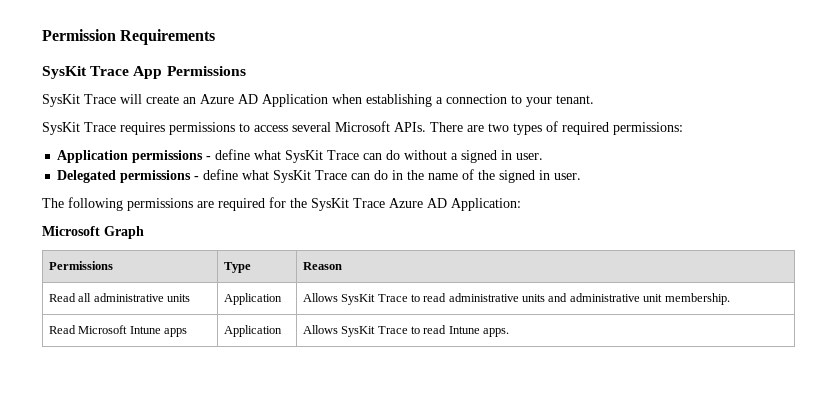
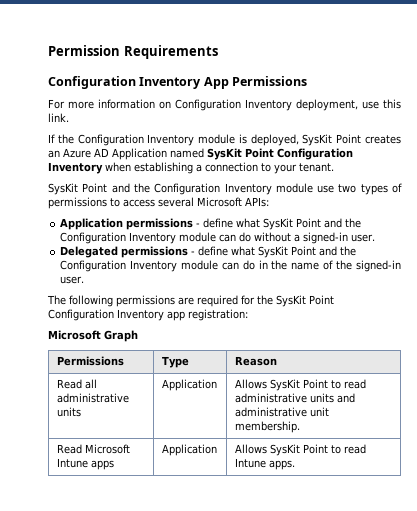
- SysKit Trace App Permissions
+ Configuration Inventory App Permissions
- SysKit Trace will create an Azure AD Application when establishing a connection to your tenant.
+ For more information on Configuration Inventory deployment, use this link.
+ If the Configuration Inventory module is deployed, SysKit Point creates an Azure AD Application named SysKit Point Configuration Inventory when establishing a connection to your tenant.
- SysKit Trace requires permissions to access several Microsoft APIs. There are two types of required permissions:
+ SysKit Point and the Configuration Inventory module use two types of permissions to access several Microsoft APIs:
- Application permissions - define what SysKit Trace can do without a signed in user.
+ Application permissions - define what SysKit Point and the Configuration Inventory module can do without a signed-in user.
- Delegated permissions - define what SysKit Trace can do in the name of the signed in user.
+ Delegated permissions - define what SysKit Point and the Configuration Inventory module can do in the name of the signed-in user.
- The following permissions are required for the SysKit Trace Azure AD Application:
+ The following permissions are required for the SysKit Point Configuration Inventory app registration:
- Read all administrative units | Application | Allows SysKit Trace to read administrative units and administrative unit membership.
+ Read all administrative units | Application | Allows SysKit Point to read administrative units and administrative unit membership.
- Read Microsoft Intune apps | Application | Allows SysKit Trace to read Intune apps.
+ Read Microsoft Intune apps | Application | Allows SysKit Point to read Intune apps.

